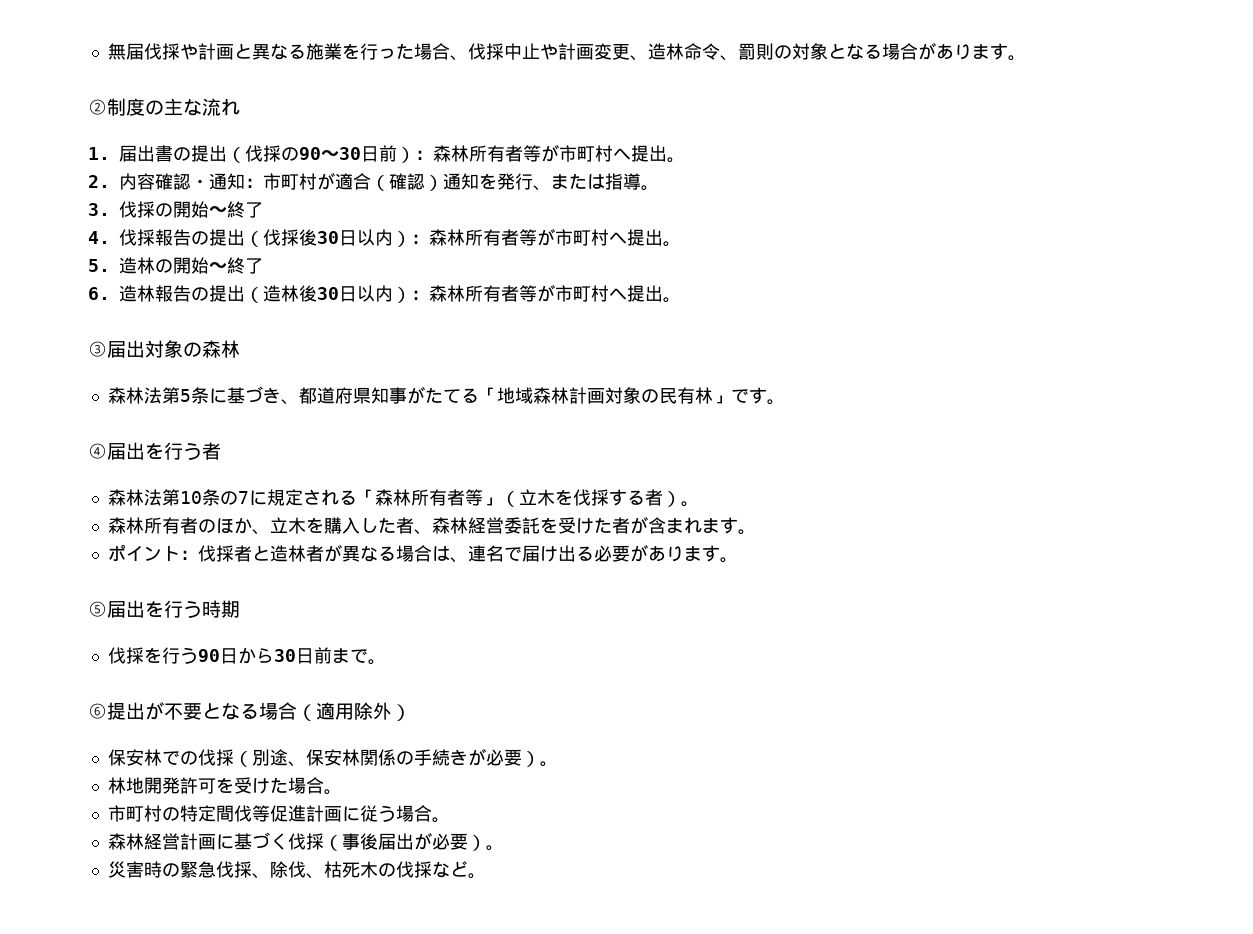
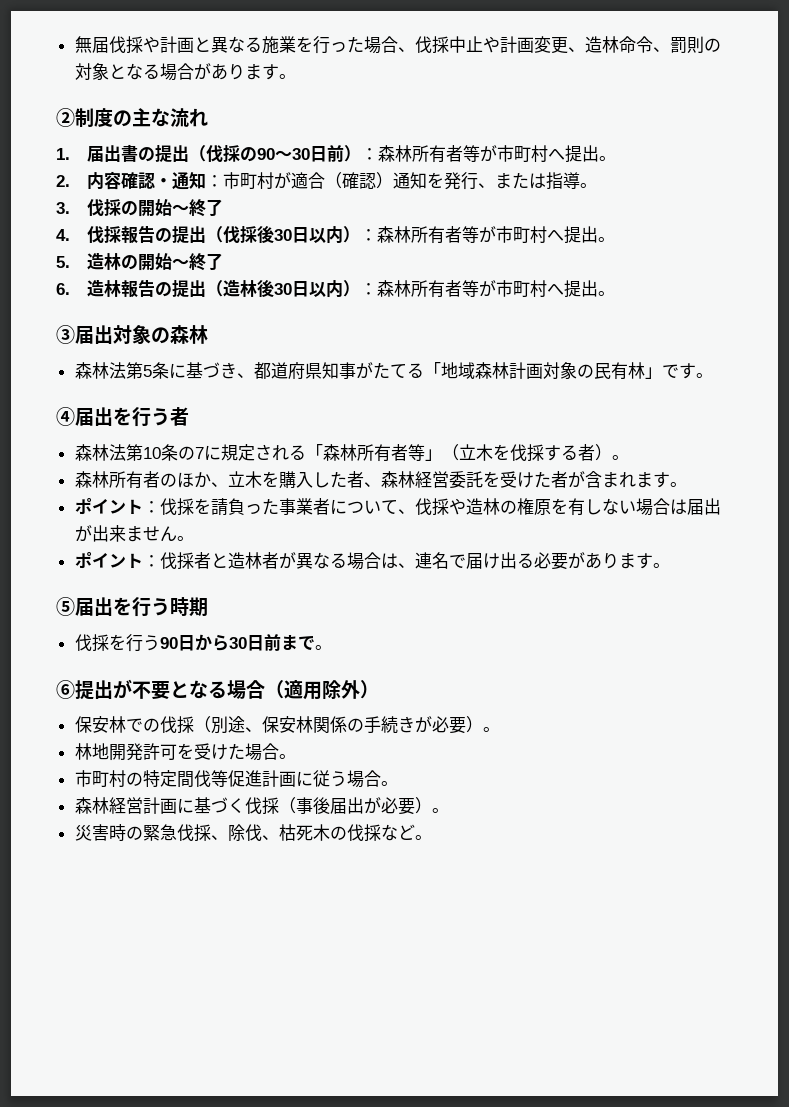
+ ポイント：伐採を請負った事業者について、伐採や造林の権原を有しない場合は届出が出来ません。

